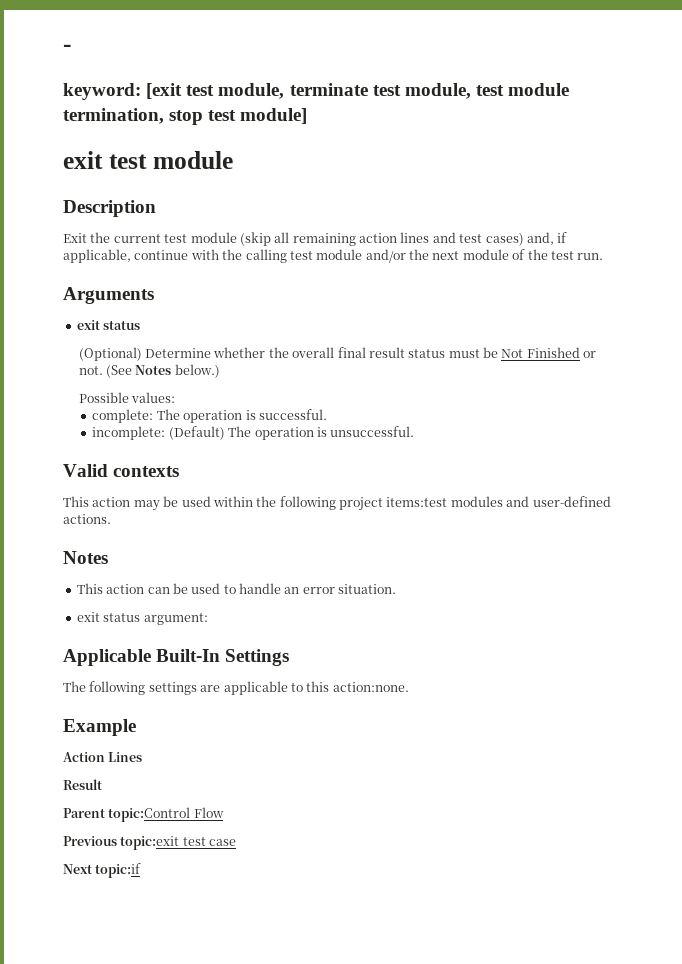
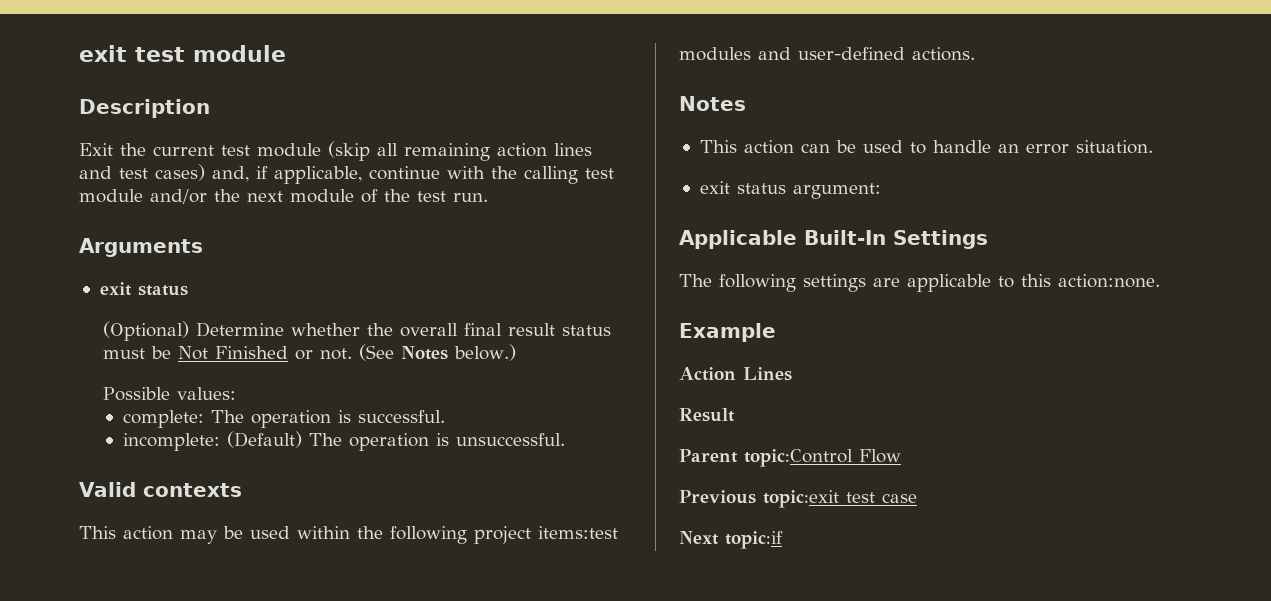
- -
- keyword: [exit test module, terminate test module, test module termination, stop test module]

